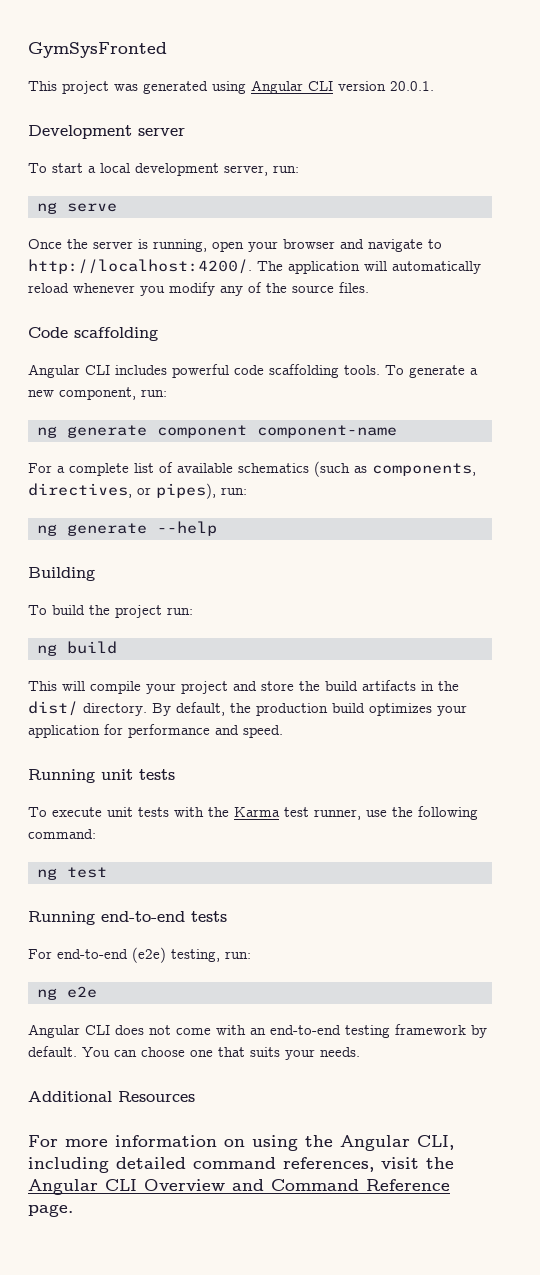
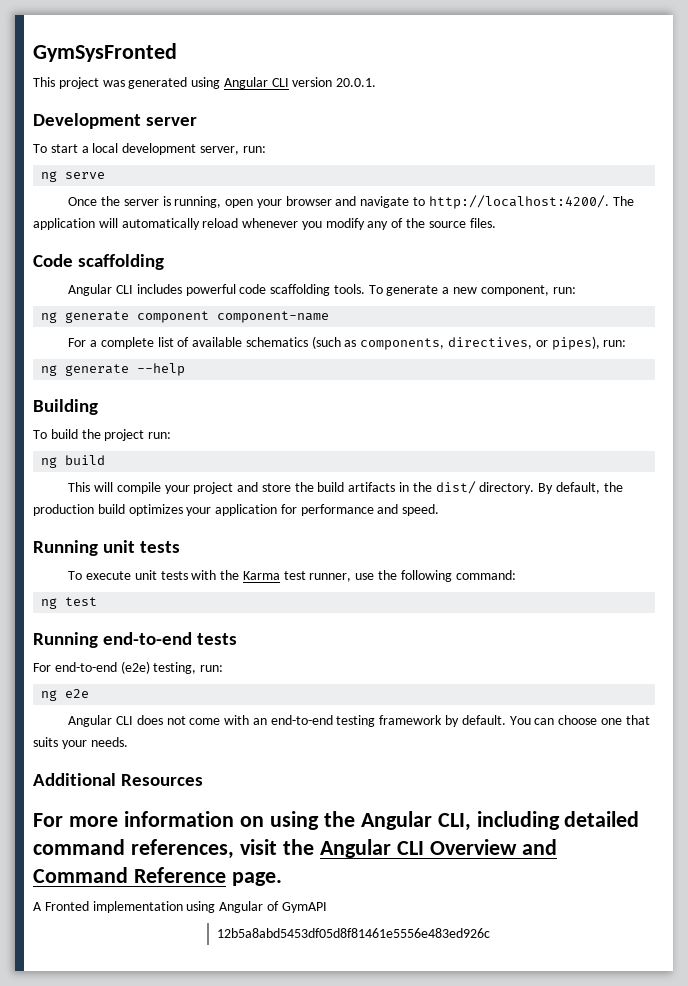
+ A Fronted implementation using Angular of GymAPI
+ 12b5a8abd5453df05d8f81461e5556e483ed926c

